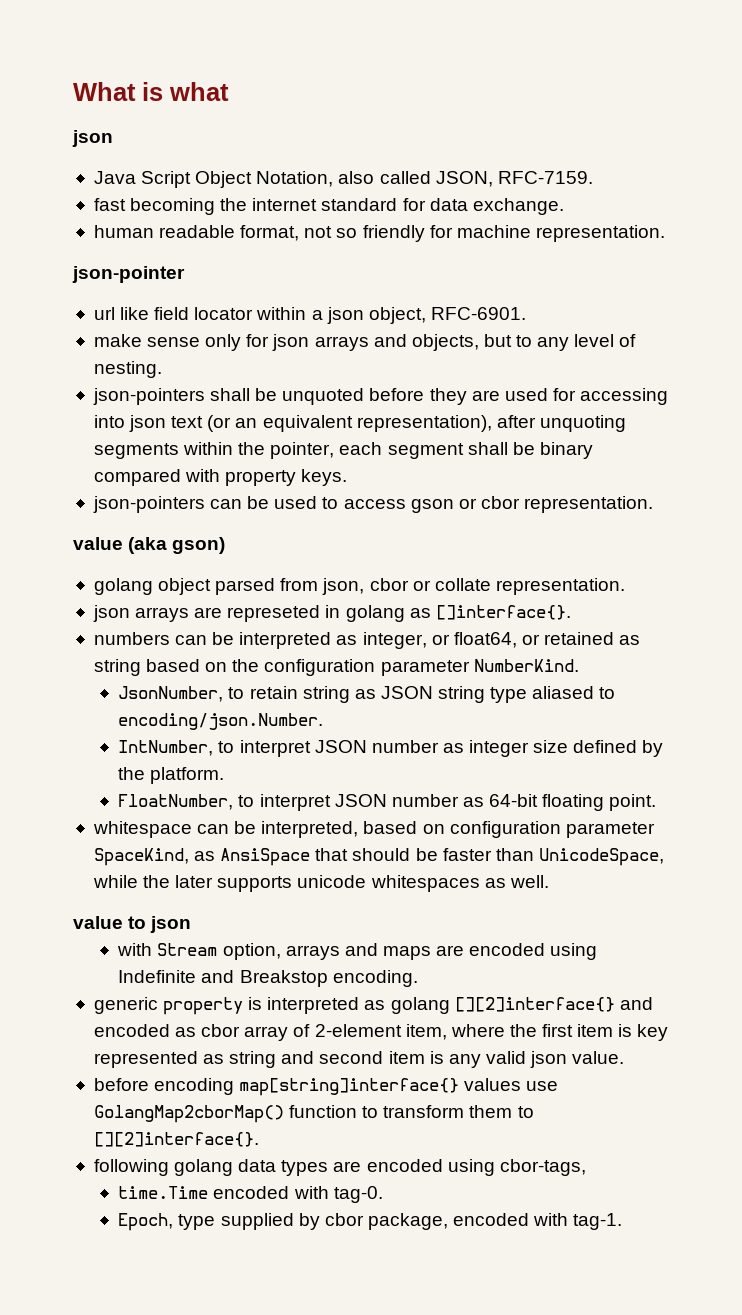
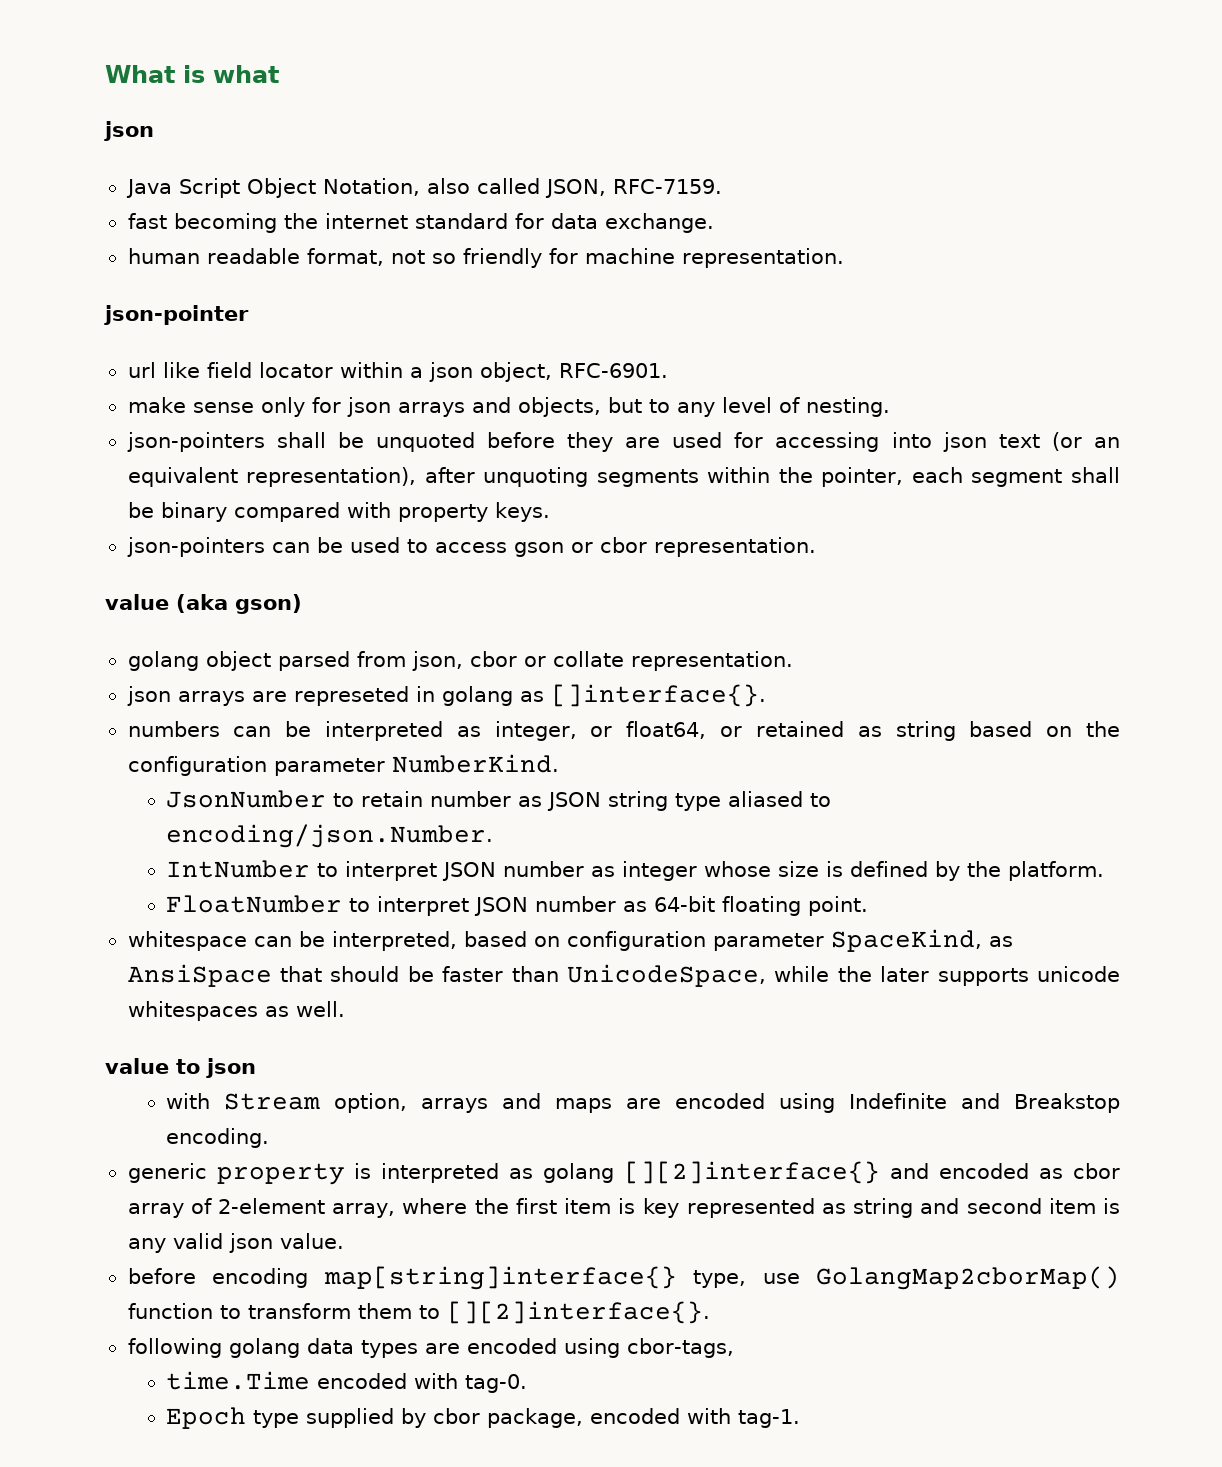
- JsonNumber, to retain string as JSON string type aliased to encoding/json.Number.
+ JsonNumber to retain number as JSON string type aliased to encoding/json.Number.
- IntNumber, to interpret JSON number as integer size defined by the platform.
+ IntNumber to interpret JSON number as integer whose size is defined by the platform.
- FloatNumber, to interpret JSON number as 64-bit floating point.
+ FloatNumber to interpret JSON number as 64-bit floating point.
- generic property is interpreted as golang [][2]interface{} and encoded as cbor array of 2-element item, where the first item is key represented as string and second item is any valid json value.
+ generic property is interpreted as golang [][2]interface{} and encoded as cbor array of 2-element array, where the first item is key represented as string and second item is any valid json value.
- before encoding map[string]interface{} values use GolangMap2cborMap() function to transform them to [][2]interface{}.
+ before encoding map[string]interface{} type, use GolangMap2cborMap() function to transform them to [][2]interface{}.
- Epoch, type supplied by cbor package, encoded with tag-1.
+ Epoch type supplied by cbor package, encoded with tag-1.

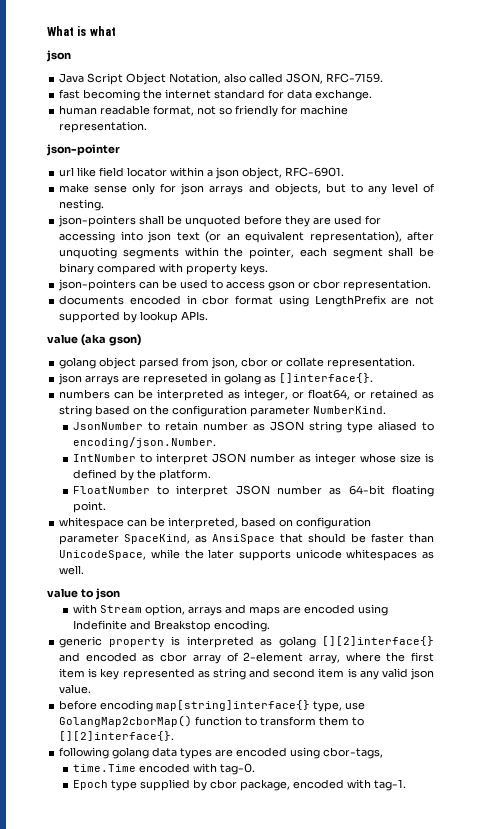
+ documents encoded in cbor format using LengthPrefix are not supported by lookup APIs.

